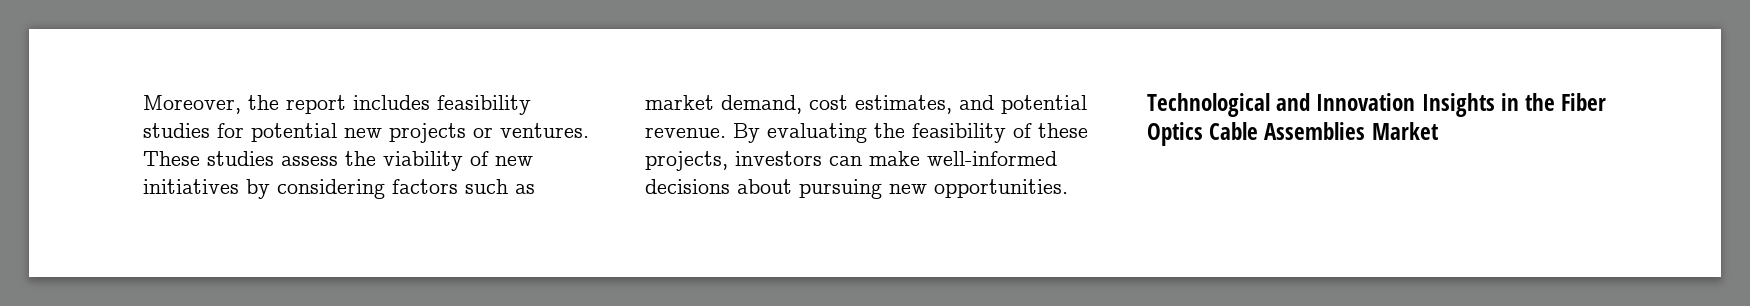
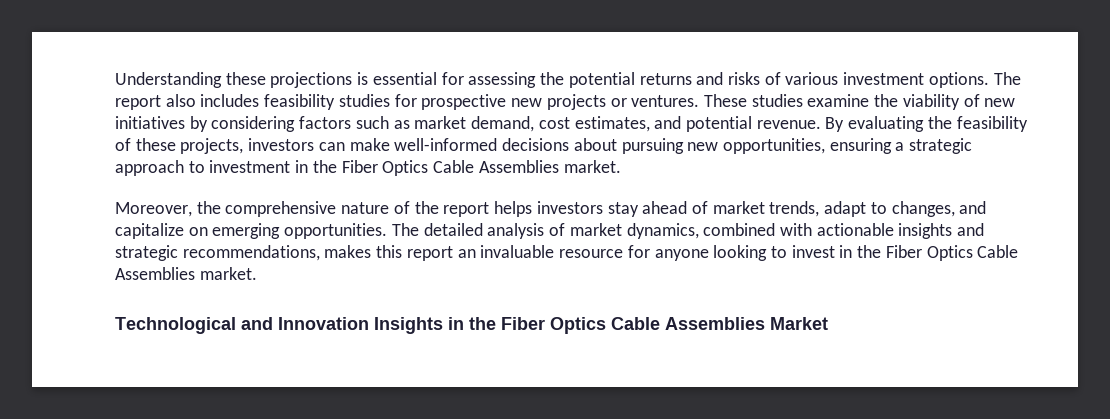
- Moreover, the report includes feasibility studies for potential new projects or ventures.
+ Understanding these projections is essential for assessing the potential returns and risks of various investment options. The report also includes feasibility studies for prospective new projects or ventures.
- These studies assess the viability of new initiatives by considering factors such as market demand, cost estimates, and potential revenue.
+ These studies examine the viability of new initiatives by considering factors such as market demand, cost estimates, and potential revenue.
- By evaluating the feasibility of these projects, investors can make well-informed decisions about pursuing new opportunities.
+ By evaluating the feasibility of these projects, investors can make well-informed decisions about pursuing new opportunities, ensuring a strategic approach to investment in the Fiber Optics Cable Assemblies market.
+ Moreover, the comprehensive nature of the report helps investors stay ahead of market trends, adapt to changes, and capitalize on emerging opportunities. The detailed analysis of market dynamics, combined with actionable insights and strategic recommendations, makes this report an invaluable resource for anyone looking to invest in the Fiber Optics Cable Assemblies market.

